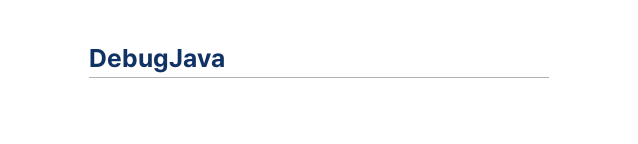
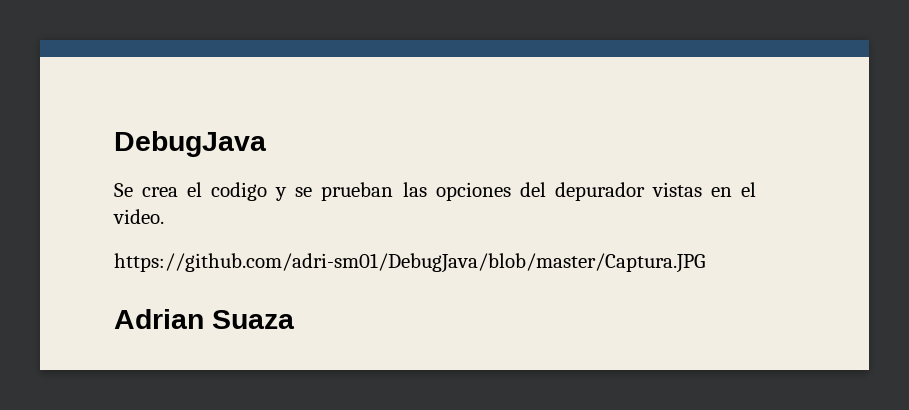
+ Se crea el codigo y se prueban las opciones del depurador vistas en el video.
+ https://github.com/adri-sm01/DebugJava/blob/master/Captura.JPG
+ Adrian Suaza

